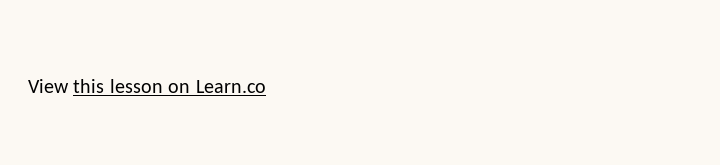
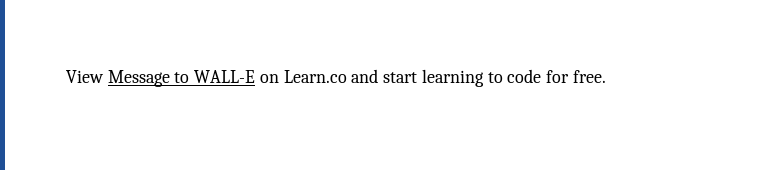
- View this lesson on Learn.co
+ View Message to WALL-E on Learn.co and start learning to code for free.

